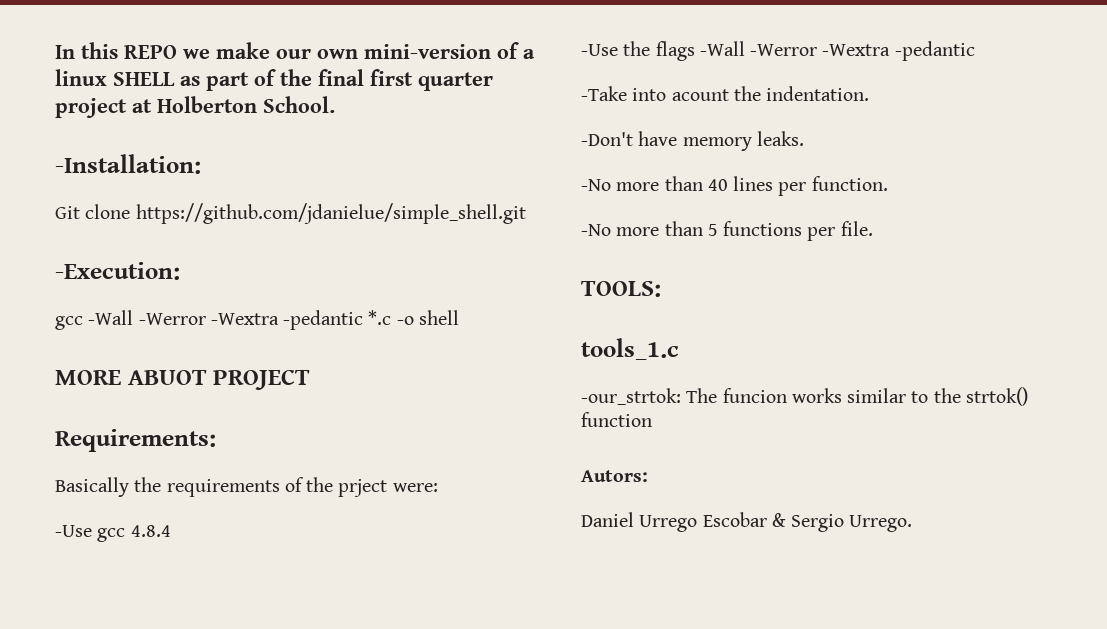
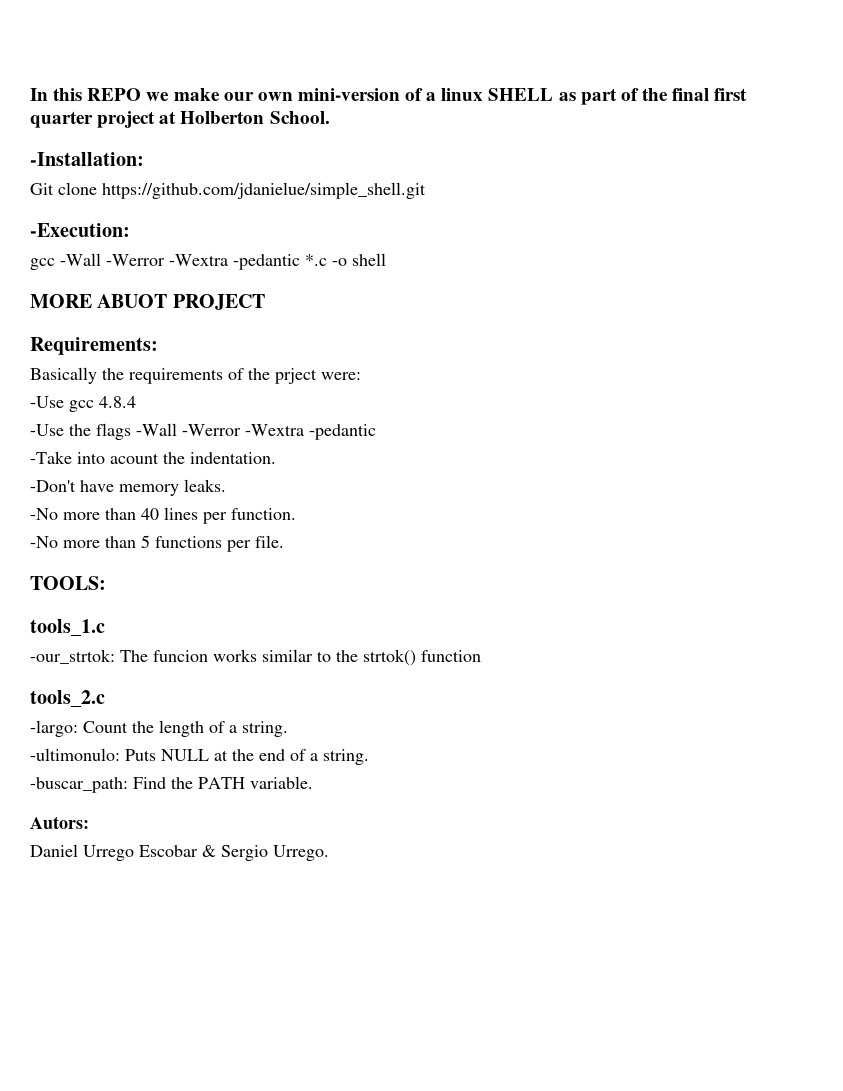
+ tools_2.c
+ -largo: Count the length of a string.
+ -ultimonulo: Puts NULL at the end of a string.
+ -buscar_path: Find the PATH variable.

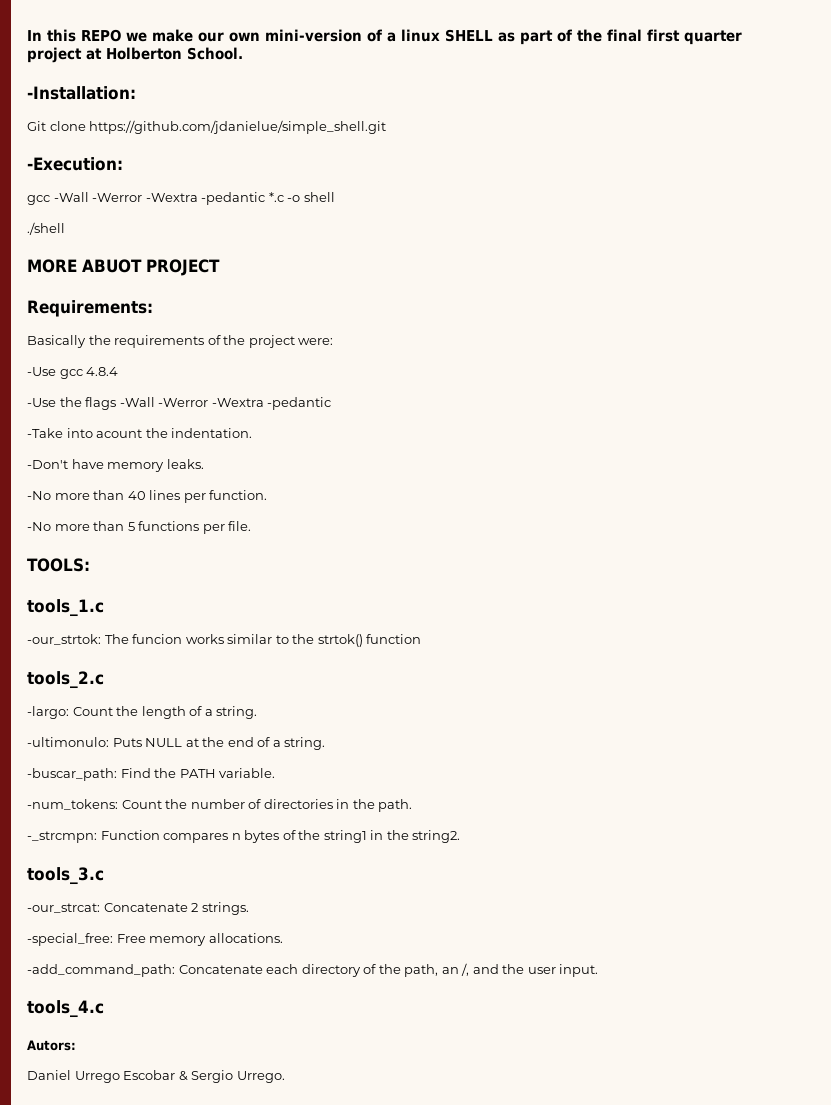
+ ./shell
- Basically the requirements of the prject were:
+ Basically the requirements of the project were:
+ -num_tokens: Count the number of directories in the path.
+ -_strcmpn: Function compares n bytes of the string1 in the string2.
+ tools_3.c
+ -our_strcat: Concatenate 2 strings.
+ -special_free: Free memory allocations.
+ -add_command_path: Concatenate each directory of the path, an /, and the user input.
+ tools_4.c

